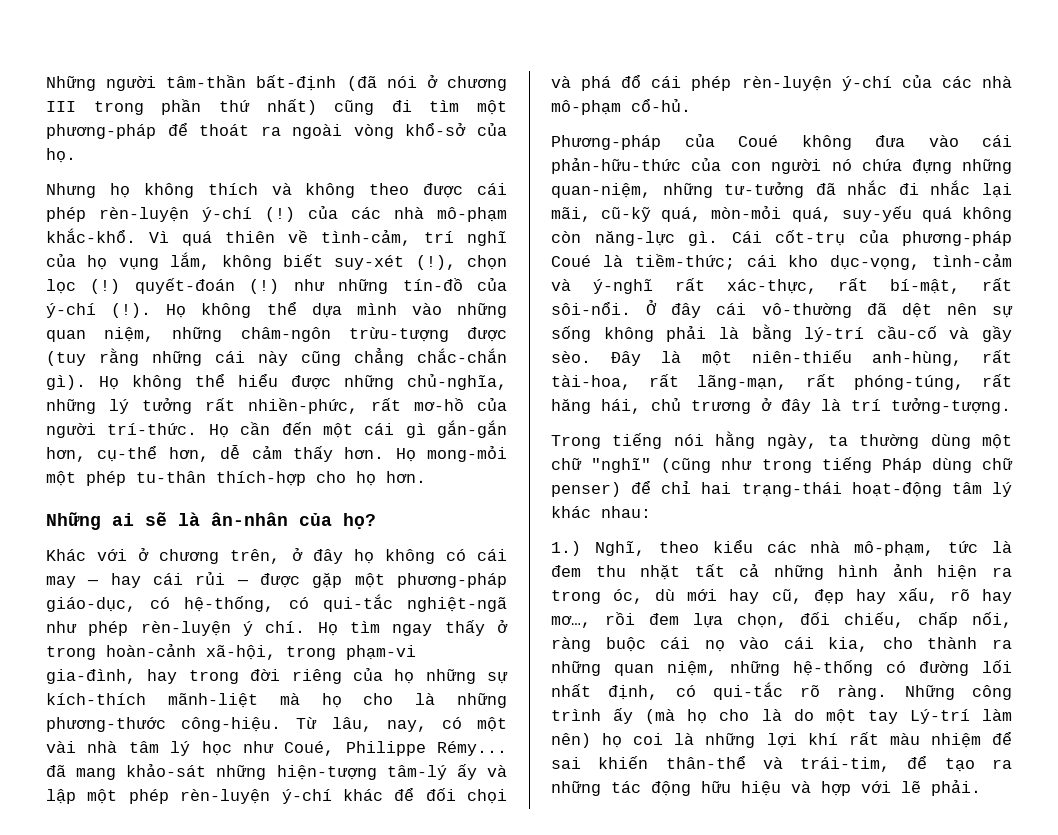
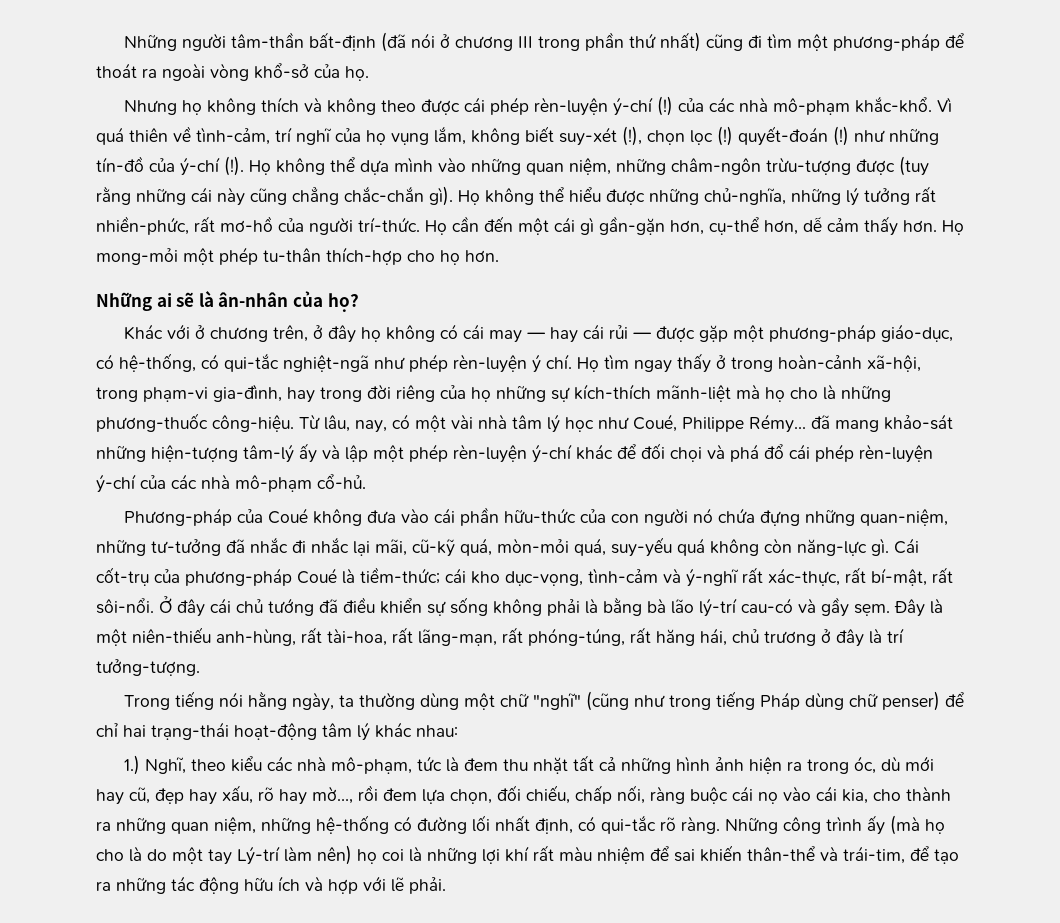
- Họ cần đến một cái gì gắn-gắn hơn, cụ-thể hơn, dễ cảm thấy hơn.
+ Họ cần đến một cái gì gần-gặn hơn, cụ-thể hơn, dễ cảm thấy hơn.
- Họ tìm ngay thấy ở trong hoàn-cảnh xã-hội, trong phạm-vi gia-đình, hay trong đời riêng của họ những sự kích-thích mãnh-liệt mà họ cho là những phương-thước công-hiệu.
+ Họ tìm ngay thấy ở trong hoàn-cảnh xã-hội, trong phạm-vi gia-đình, hay trong đời riêng của họ những sự kích-thích mãnh-liệt mà họ cho là những phương-thuốc công-hiệu.
- Phương-pháp của Coué không đưa vào cái phản-hữu-thức của con người nó chứa đựng những quan-niệm, những tư-tưởng đã nhắc đi nhắc lại mãi, cũ-kỹ quá, mòn-mỏi quá, suy-yếu quá không còn năng-lực gì.
+ Phương-pháp của Coué không đưa vào cái phần hữu-thức của con người nó chứa đựng những quan-niệm, những tư-tưởng đã nhắc đi nhắc lại mãi, cũ-kỹ quá, mòn-mỏi quá, suy-yếu quá không còn năng-lực gì.
- Ở đây cái vô-thường đã dệt nên sự sống không phải là bằng lý-trí cầu-cố và gầy sèo.
+ Ở đây cái chủ tướng đã điều khiển sự sống không phải là bằng bà lão lý-trí cau-có và gầy sẹm.
- 1.) Nghĩ, theo kiểu các nhà mô-phạm, tức là đem thu nhặt tất cả những hình ảnh hiện ra trong óc, dù mới hay cũ, đẹp hay xấu, rõ hay mơ…, rồi đem lựa chọn, đối chiếu, chấp nối, ràng buộc cái nọ vào cái kia, cho thành ra những quan niệm, những hệ-thống có đường lối nhất định, có qui-tắc rõ ràng.
+ 1.) Nghĩ, theo kiểu các nhà mô-phạm, tức là đem thu nhặt tất cả những hình ảnh hiện ra trong óc, dù mới hay cũ, đẹp hay xấu, rõ hay mờ…, rồi đem lựa chọn, đối chiếu, chấp nối, ràng buộc cái nọ vào cái kia, cho thành ra những quan niệm, những hệ-thống có đường lối nhất định, có qui-tắc rõ ràng.
- Những công trình ấy (mà họ cho là do một tay Lý-trí làm nên) họ coi là những lợi khí rất màu nhiệm để sai khiến thân-thể và trái-tim, để tạo ra những tác động hữu hiệu và hợp với lẽ phải.
+ Những công trình ấy (mà họ cho là do một tay Lý-trí làm nên) họ coi là những lợi khí rất màu nhiệm để sai khiến thân-thể và trái-tim, để tạo ra những tác động hữu ích và hợp với lẽ phải.

